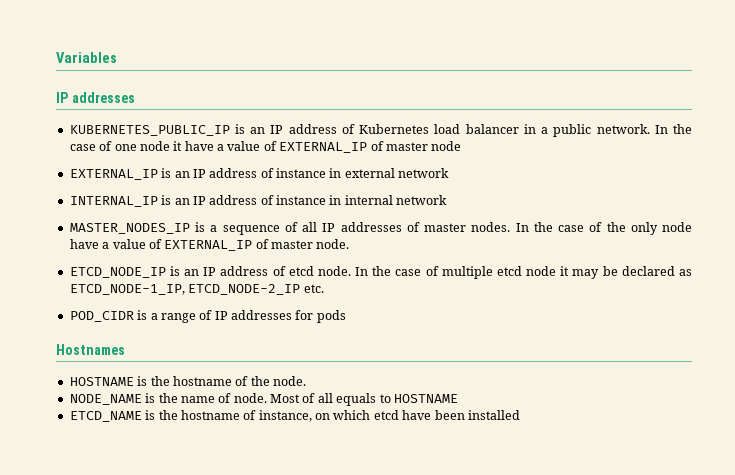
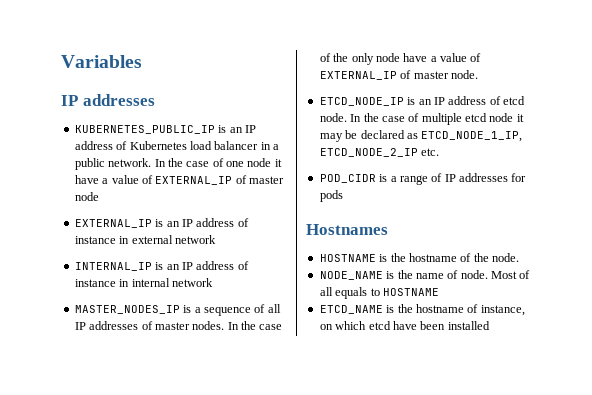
- In the case of multiple etcd node it may be declared as ETCD_NODE-1_IP, ETCD_NODE-2_IP etc.
+ In the case of multiple etcd node it may be declared as ETCD_NODE_1_IP, ETCD_NODE_2_IP etc.

